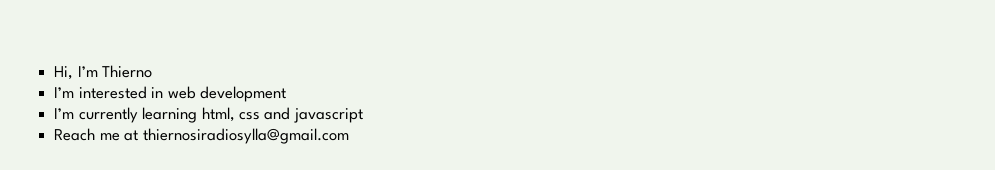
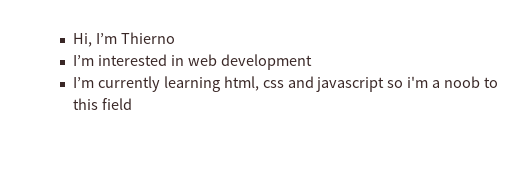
- I’m currently learning html, css and javascript
- Reach me at thiernosiradiosylla@gmail.com
+ I’m currently learning html, css and javascript so i'm a noob to this field

